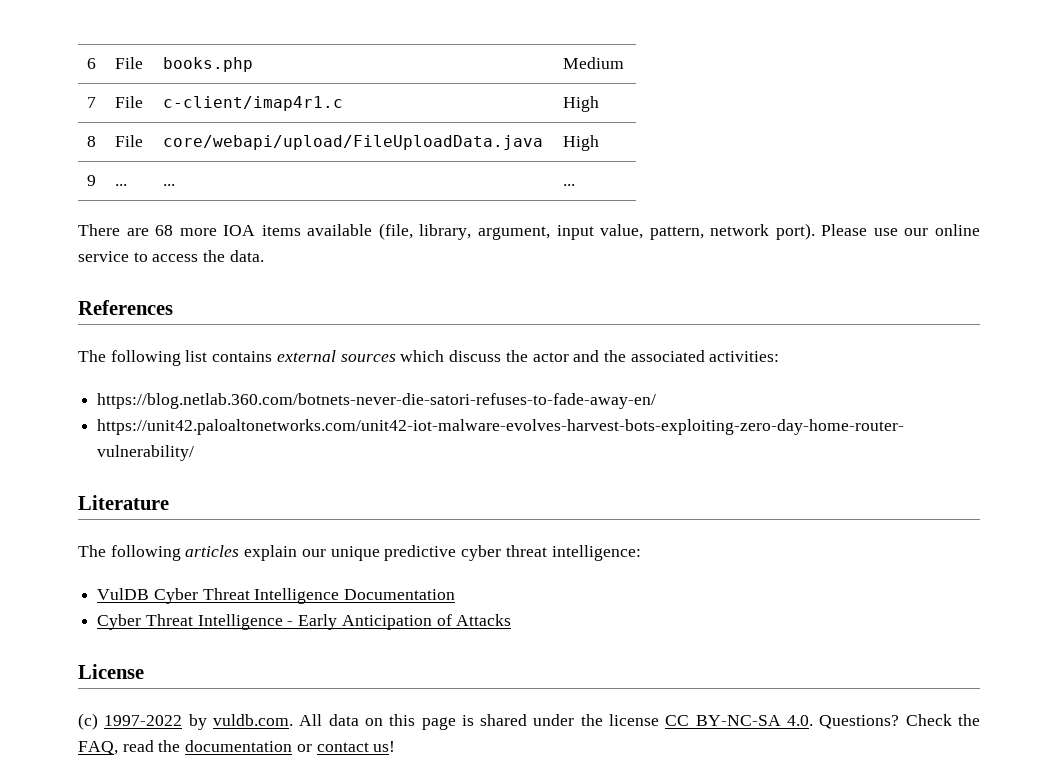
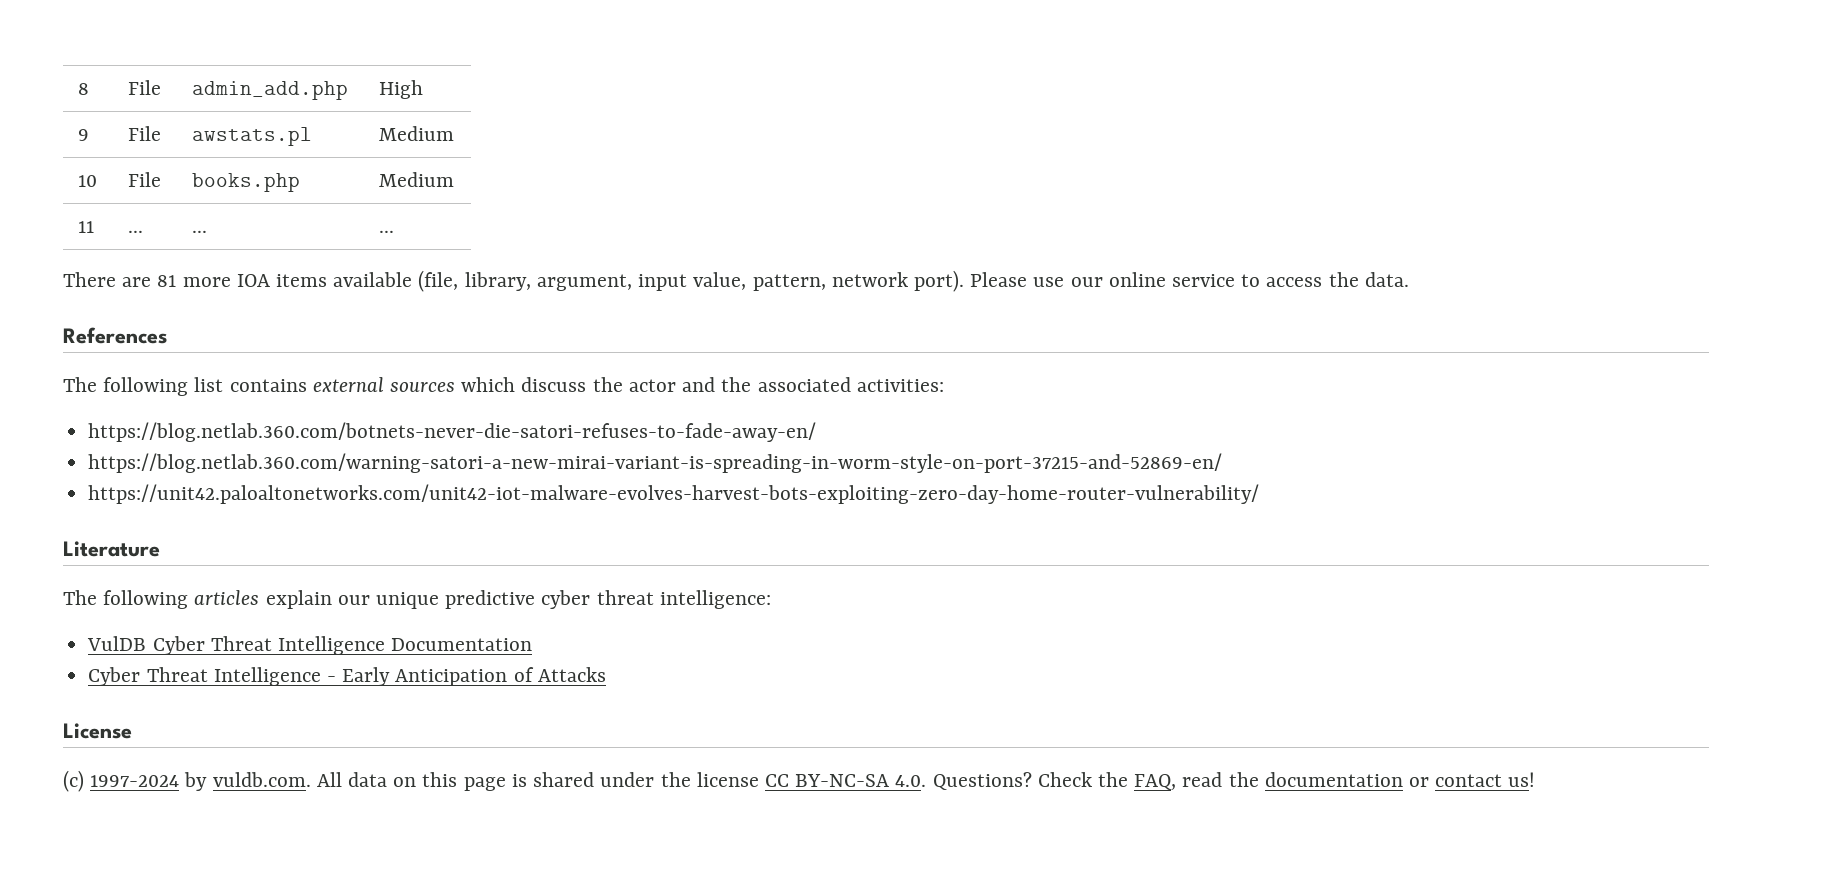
- 6 | File | books.php | Medium
- 7 | File | c-client/imap4r1.c | High
- 8 | File | core/webapi/upload/FileUploadData.java | High
- 9 | ... | ... | ...
+ 8 | File | admin_add.php | High
+ 9 | File | awstats.pl | Medium
+ 10 | File | books.php | Medium
+ 11 | ... | ... | ...
- There are 68 more IOA items available (file, library, argument, input value, pattern, network port).
+ There are 81 more IOA items available (file, library, argument, input value, pattern, network port).
+ https://blog.netlab.360.com/warning-satori-a-new-mirai-variant-is-spreading-in-worm-style-on-port-37215-and-52869-en/
- (c) 1997-2022 by vuldb.com. All data on this page is shared under the license CC BY-NC-SA 4.0. Questions?
+ (c) 1997-2024 by vuldb.com. All data on this page is shared under the license CC BY-NC-SA 4.0. Questions?

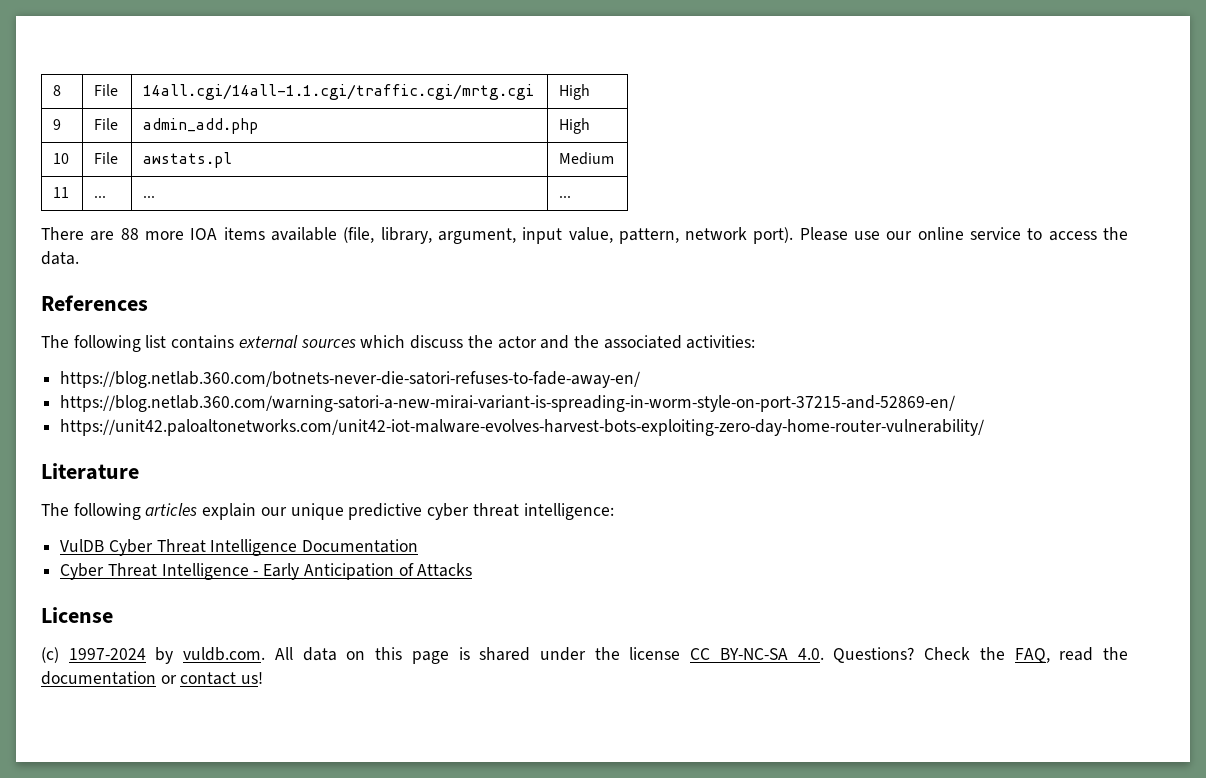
- 8 | File | admin_add.php | High
+ 8 | File | 14all.cgi/14all-1.1.cgi/traffic.cgi/mrtg.cgi | High
+ 9 | File | admin_add.php | High
- 9 | File | awstats.pl | Medium
+ 10 | File | awstats.pl | Medium
- 10 | File | books.php | Medium
- There are 81 more IOA items available (file, library, argument, input value, pattern, network port).
+ There are 88 more IOA items available (file, library, argument, input value, pattern, network port).

